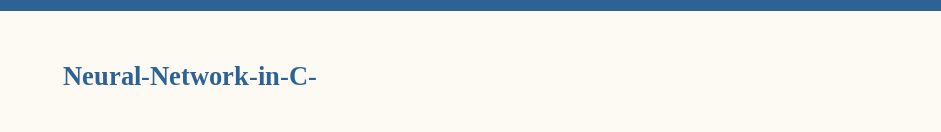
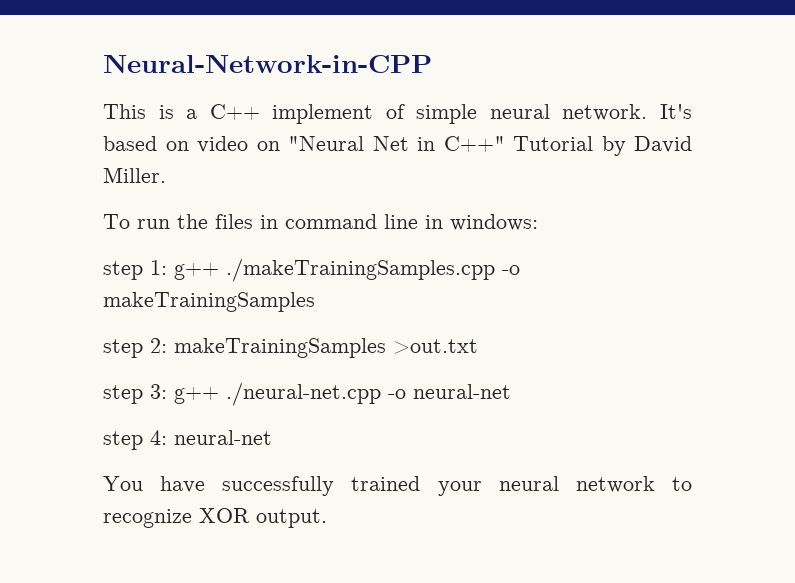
- Neural-Network-in-C-
+ Neural-Network-in-CPP
+ This is a C++ implement of simple neural network. It's based on video on "Neural Net in C++" Tutorial by David Miller.
+ To run the files in command line in windows:
+ step 1: g++ ./makeTrainingSamples.cpp -o makeTrainingSamples
+ step 2: makeTrainingSamples >out.txt
+ step 3: g++ ./neural-net.cpp -o neural-net
+ step 4: neural-net
+ You have successfully trained your neural network to recognize XOR output.

